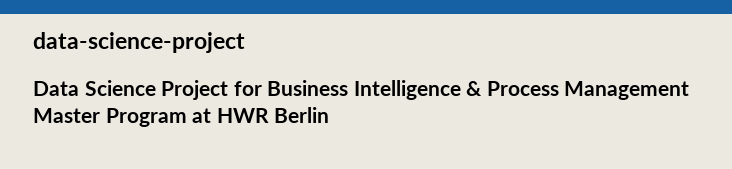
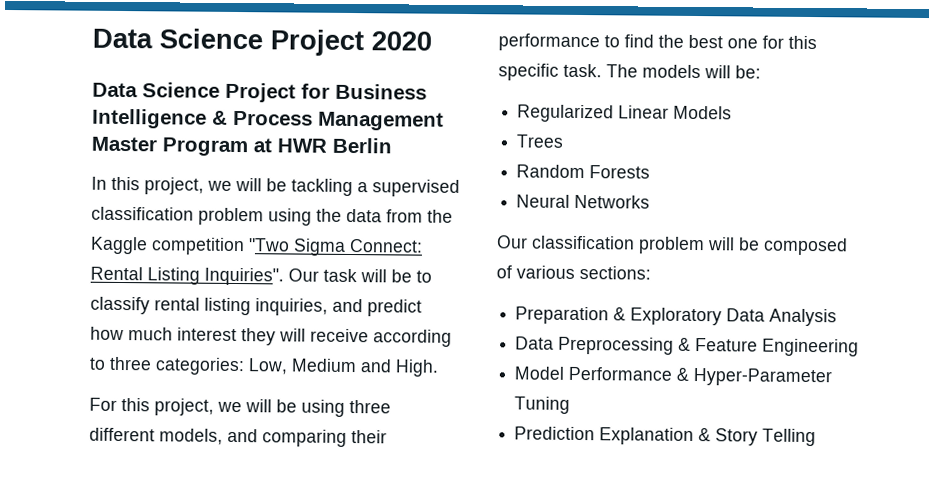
- data-science-project
+ Data Science Project 2020
+ In this project, we will be tackling a supervised classification problem using the data from the Kaggle competition "Two Sigma Connect: Rental Listing Inquiries". Our task will be to classify rental listing inquiries, and predict how much interest they will receive according to three categories: Low, Medium and High.
+ For this project, we will be using three different models, and comparing their performance to find the best one for this specific task. The models will be:
+ Regularized Linear Models
+ Trees
+ Random Forests
+ Neural Networks
+ Our classification problem will be composed of various sections:
+ Preparation & Exploratory Data Analysis
+ Data Preprocessing & Feature Engineering
+ Model Performance & Hyper-Parameter Tuning
+ Prediction Explanation & Story Telling

